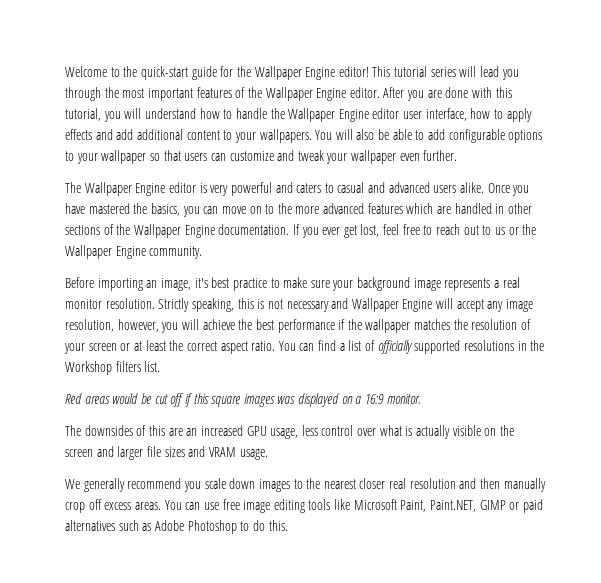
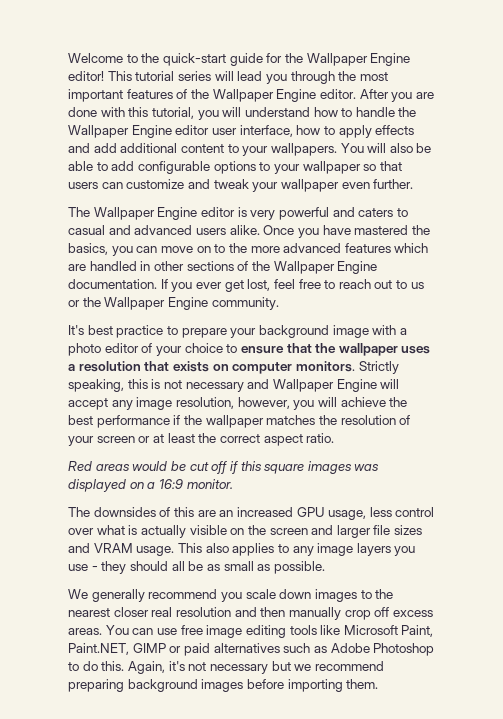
- Before importing an image, it's best practice to make sure your background image represents a real monitor resolution.
+ It's best practice to prepare your background image with a photo editor of your choice to ensure that the wallpaper uses a resolution that exists on computer monitors.
- You can find a list of officially supported resolutions in the Workshop filters list.
+ This also applies to any image layers you use - they should all be as small as possible.
+ Again, it's not necessary but we recommend preparing background images before importing them.

